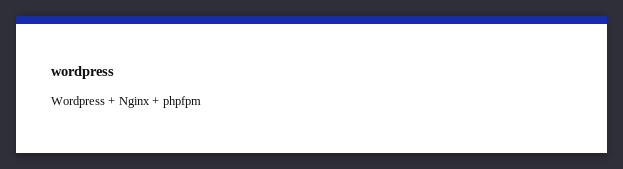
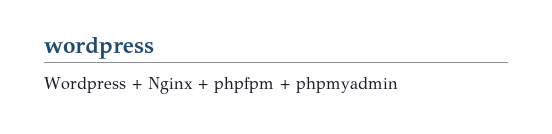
- Wordpress + Nginx + phpfpm
+ Wordpress + Nginx + phpfpm + phpmyadmin

